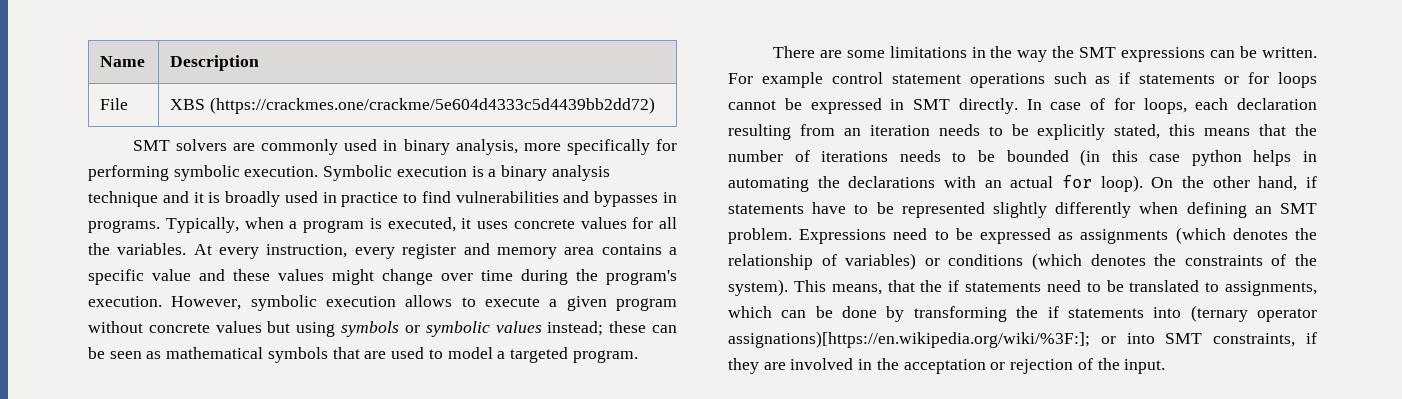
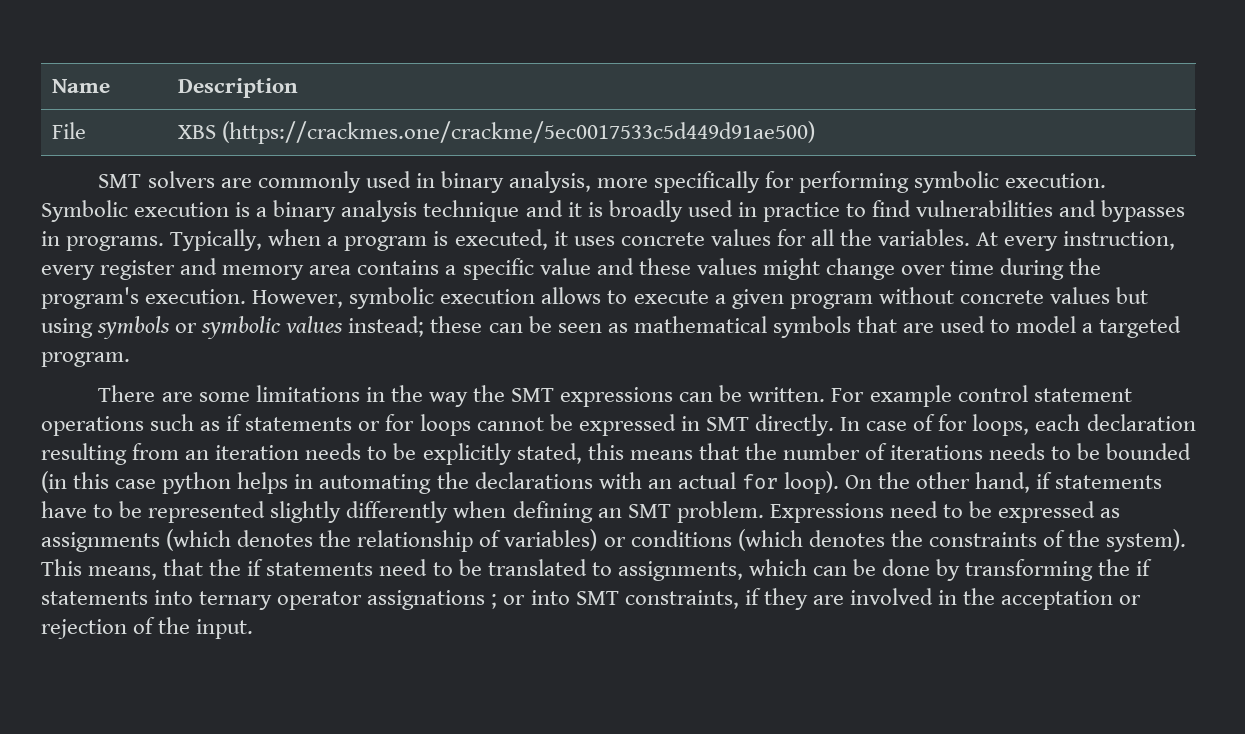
- File | XBS (https://crackmes.one/crackme/5e604d4333c5d4439bb2dd72)
+ File | XBS (https://crackmes.one/crackme/5ec0017533c5d449d91ae500)
- This means, that the if statements need to be translated to assignments, which can be done by transforming the if statements into (ternary operator assignations)[https://en.wikipedia.org/wiki/%3F:]; or into SMT constraints, if they are involved in the acceptation or rejection of the input.
+ This means, that the if statements need to be translated to assignments, which can be done by transforming the if statements into ternary operator assignations ; or into SMT constraints, if they are involved in the acceptation or rejection of the input.

